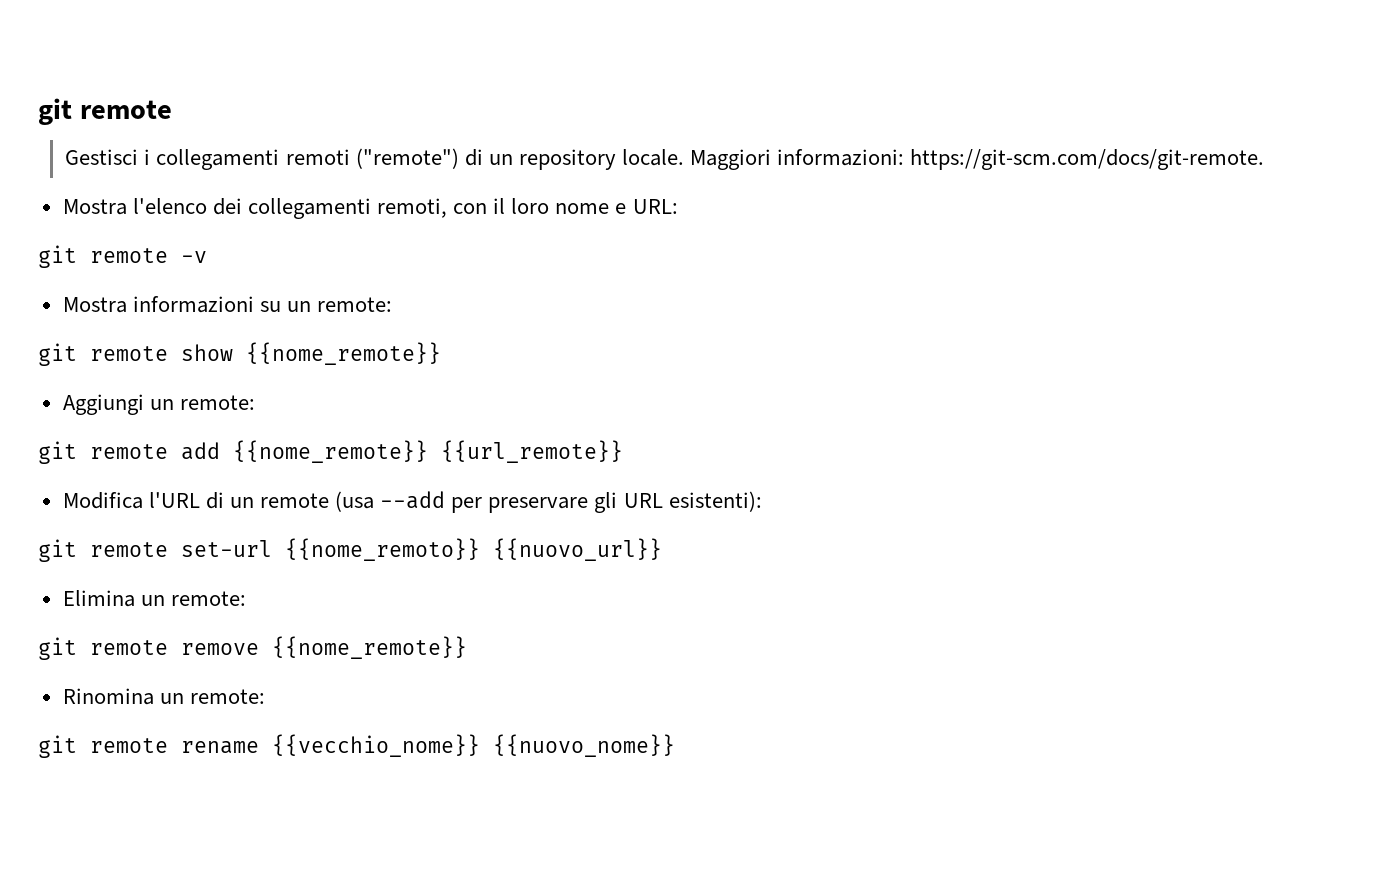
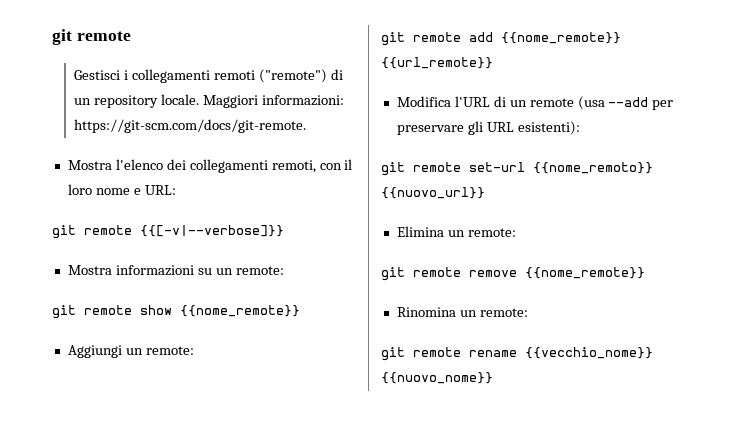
- git remote -v
+ git remote {{[-v|--verbose]}}

